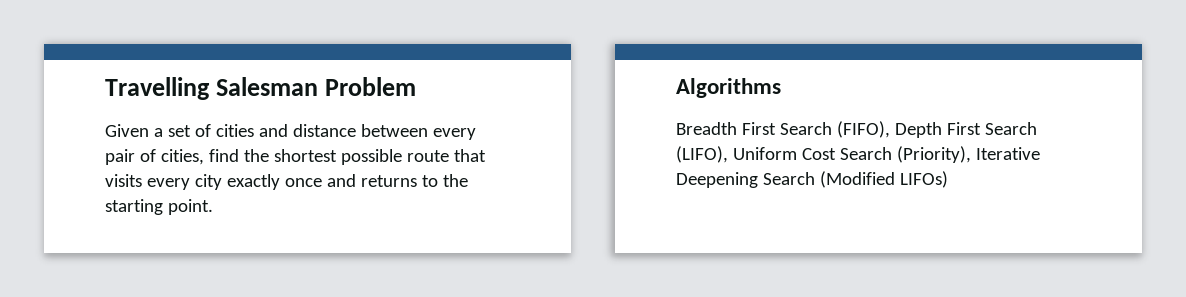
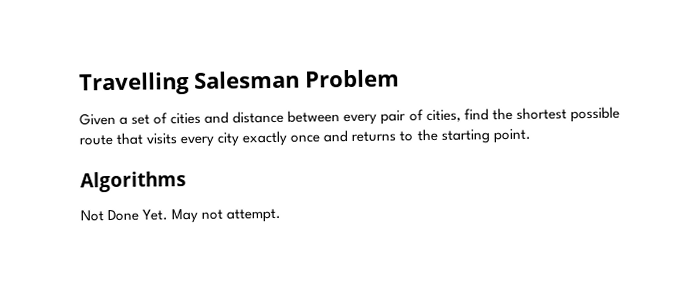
- Breadth First Search (FIFO), Depth First Search (LIFO), Uniform Cost Search (Priority), Iterative Deepening Search (Modified LIFOs)
+ Not Done Yet. May not attempt.

